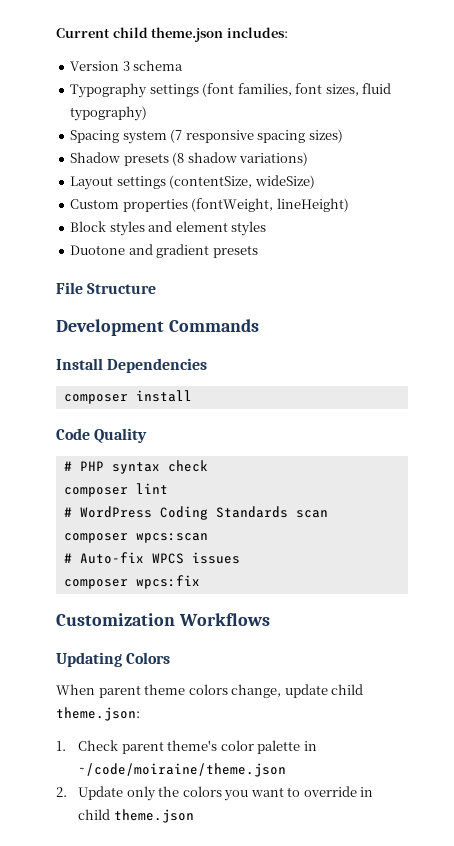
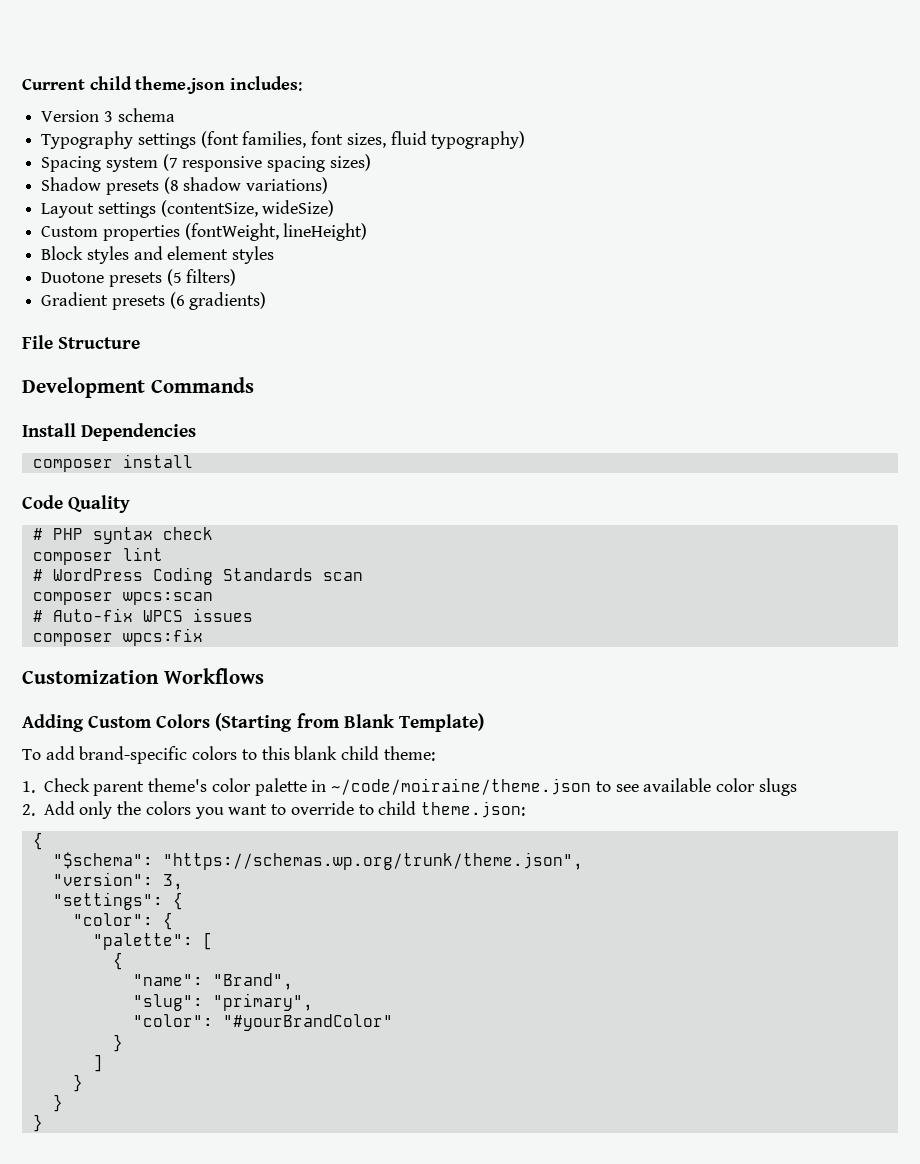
- Duotone and gradient presets
+ Duotone presets (5 filters)
+ Gradient presets (6 gradients)
- Updating Colors
- When parent theme colors change, update child theme.json:
+ Adding Custom Colors (Starting from Blank Template)
+ To add brand-specific colors to this blank child theme:
- 1. Check parent theme's color palette in ~/code/moiraine/theme.json
+ 1. Check parent theme's color palette in ~/code/moiraine/theme.json to see available color slugs
- 2. Update only the colors you want to override in child theme.json
+ 2. Add only the colors you want to override to child theme.json:
+ {
+ "$schema": "https://schemas.wp.org/trunk/theme.json",
+ "version": 3,
+ "settings": {
+ "color": {
+ "palette": [
+ {
+ "name": "Brand",
+ "slug": "primary",
+ "color": "#yourBrandColor"
+ }
+ ]
+ }
+ }
+ }

